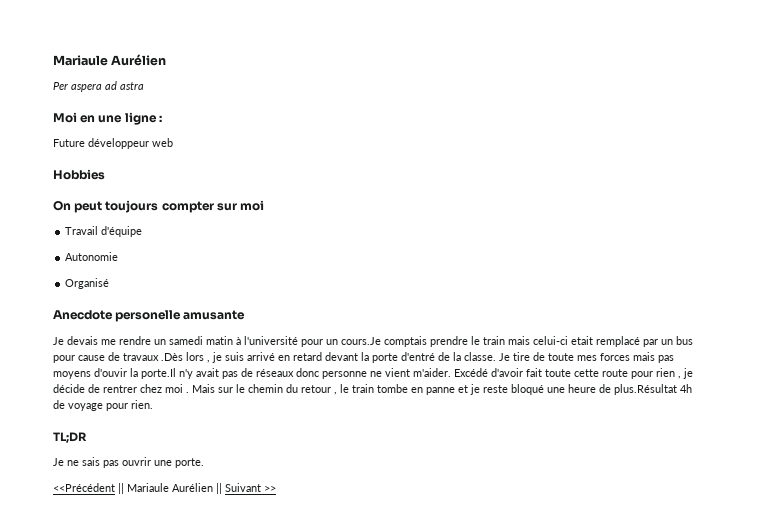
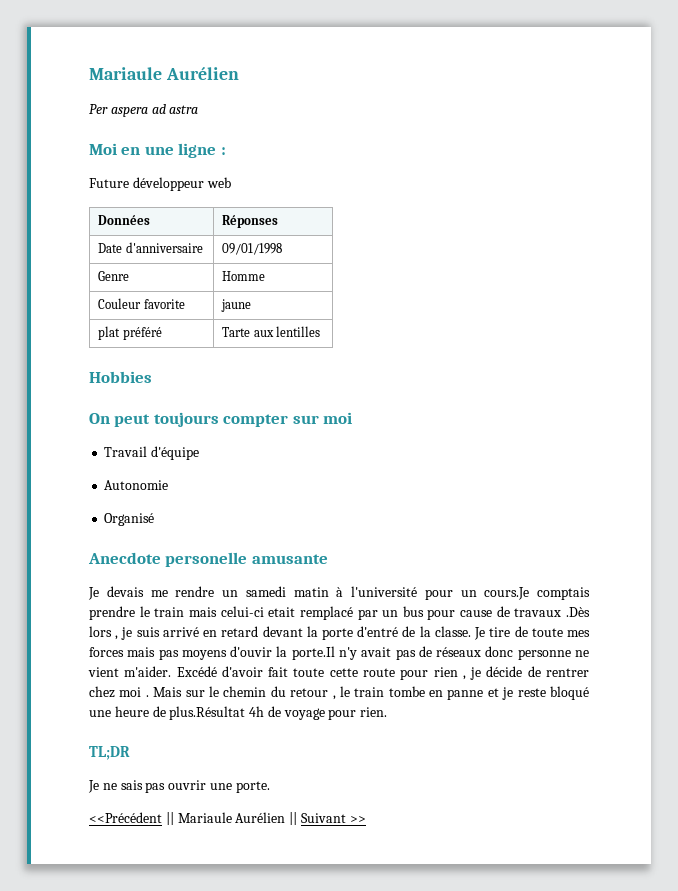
+ Données | Réponses
+ Date d'anniversaire | 09/01/1998
+ Genre | Homme
+ Couleur favorite | jaune
+ plat préféré | Tarte aux lentilles

